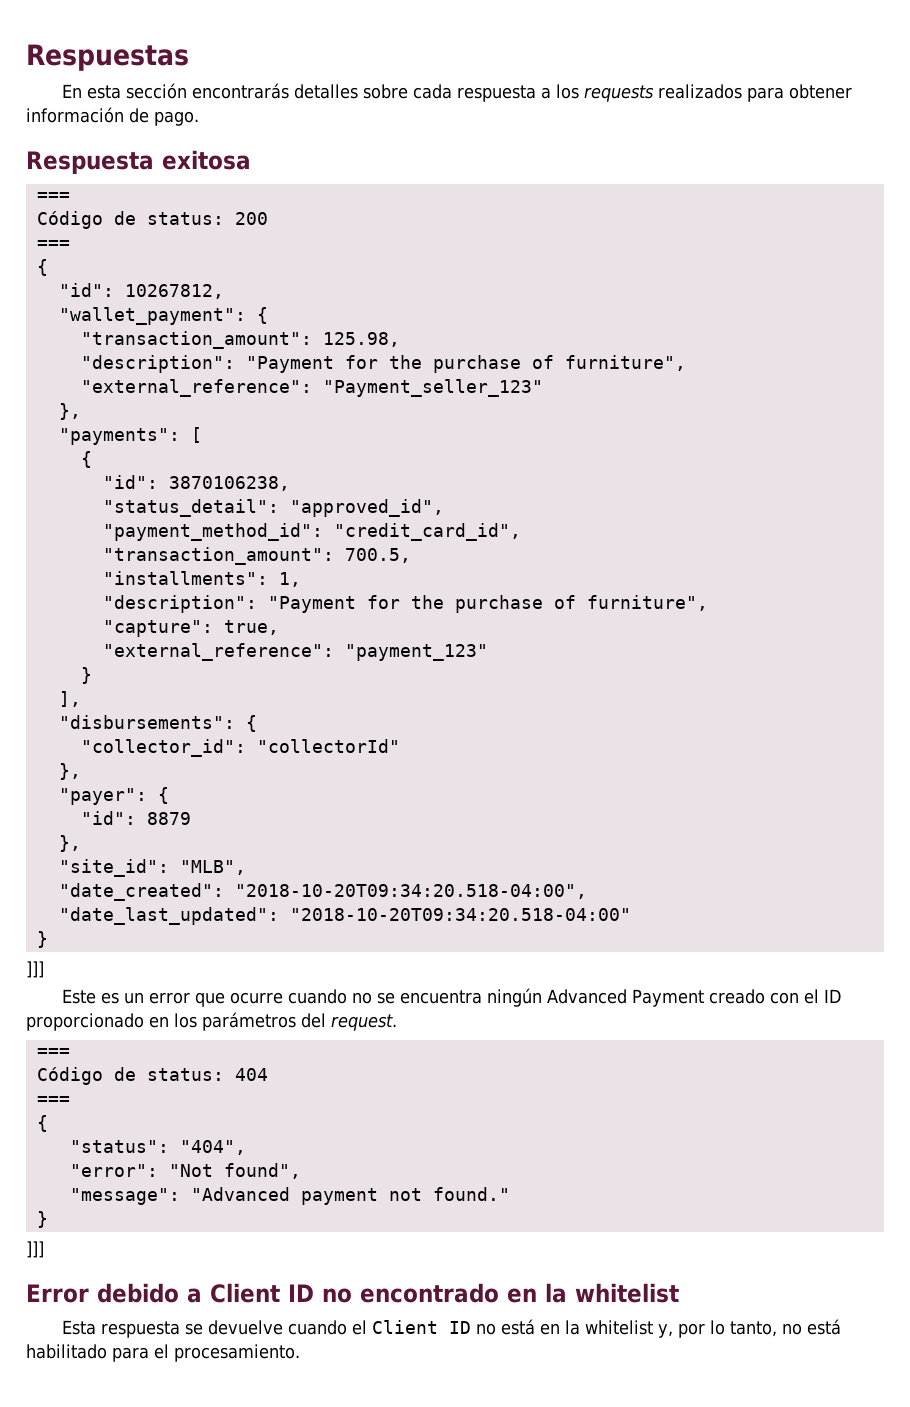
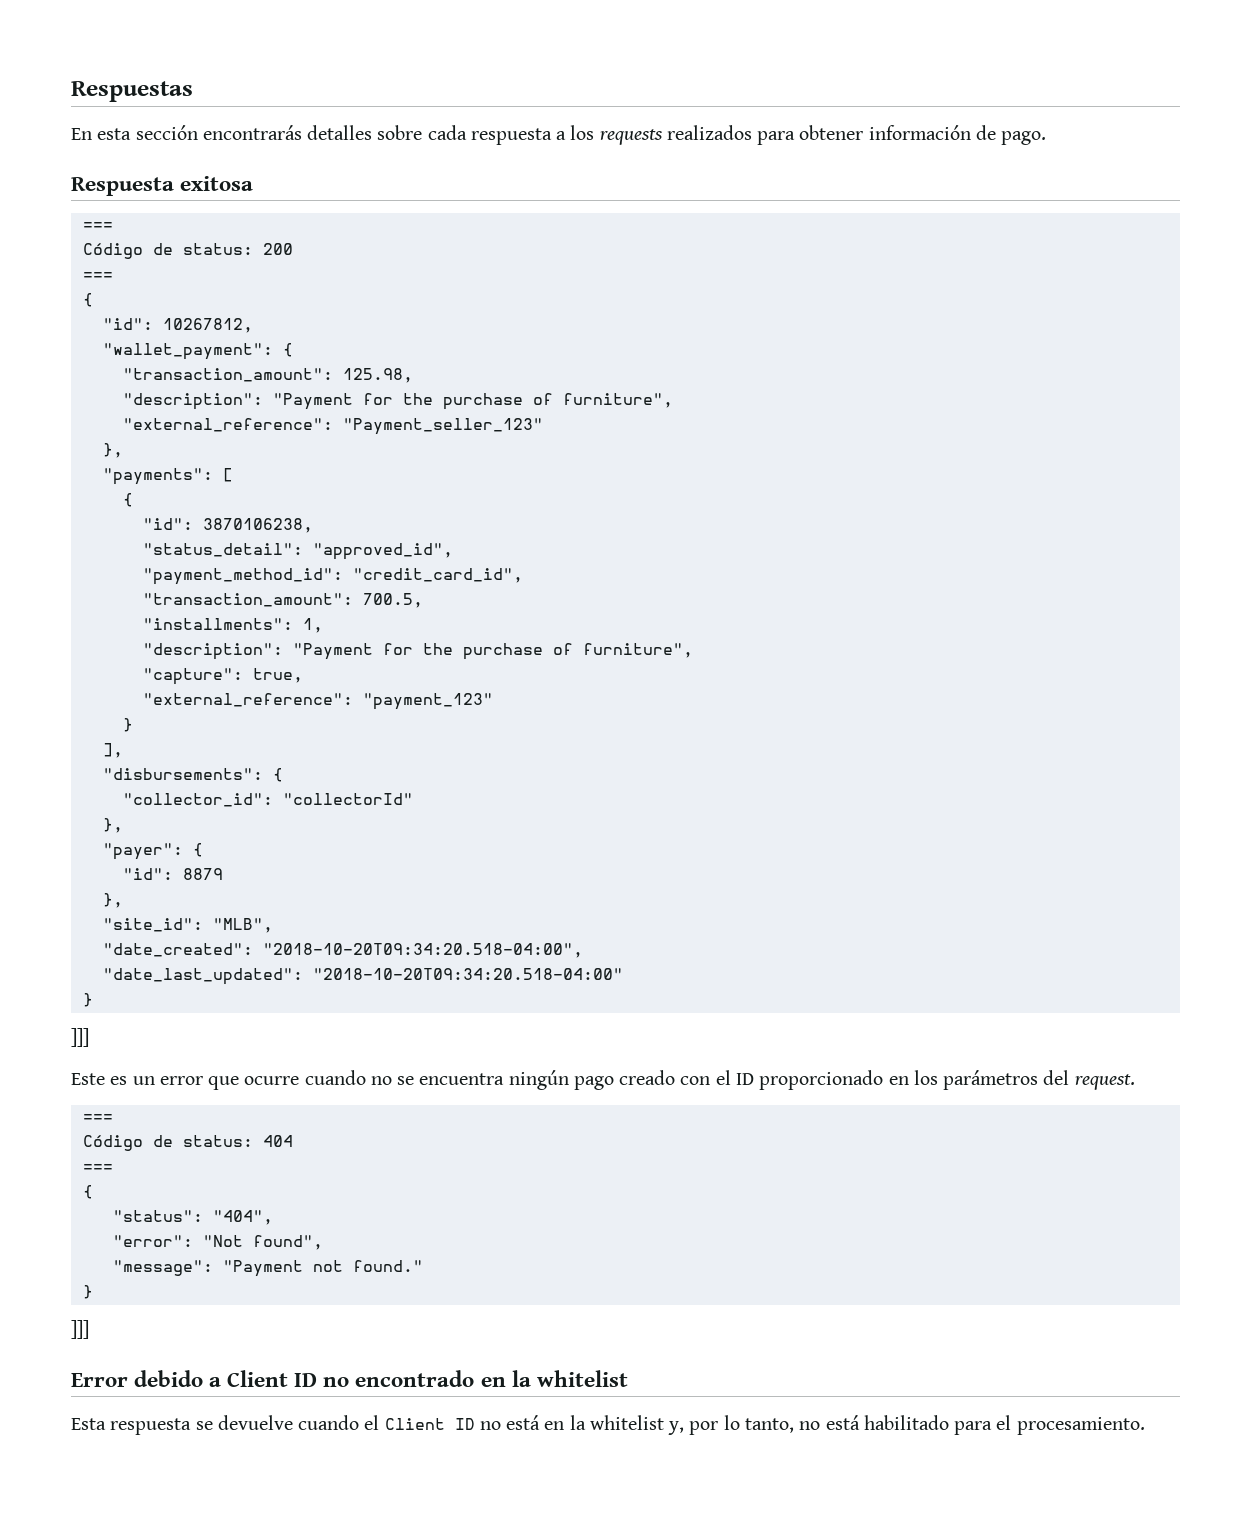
- Este es un error que ocurre cuando no se encuentra ningún Advanced Payment creado con el ID proporcionado en los parámetros del request.
+ Este es un error que ocurre cuando no se encuentra ningún pago creado con el ID proporcionado en los parámetros del request.
- "message": "Advanced payment not found."
+ "message": "Payment not found."

